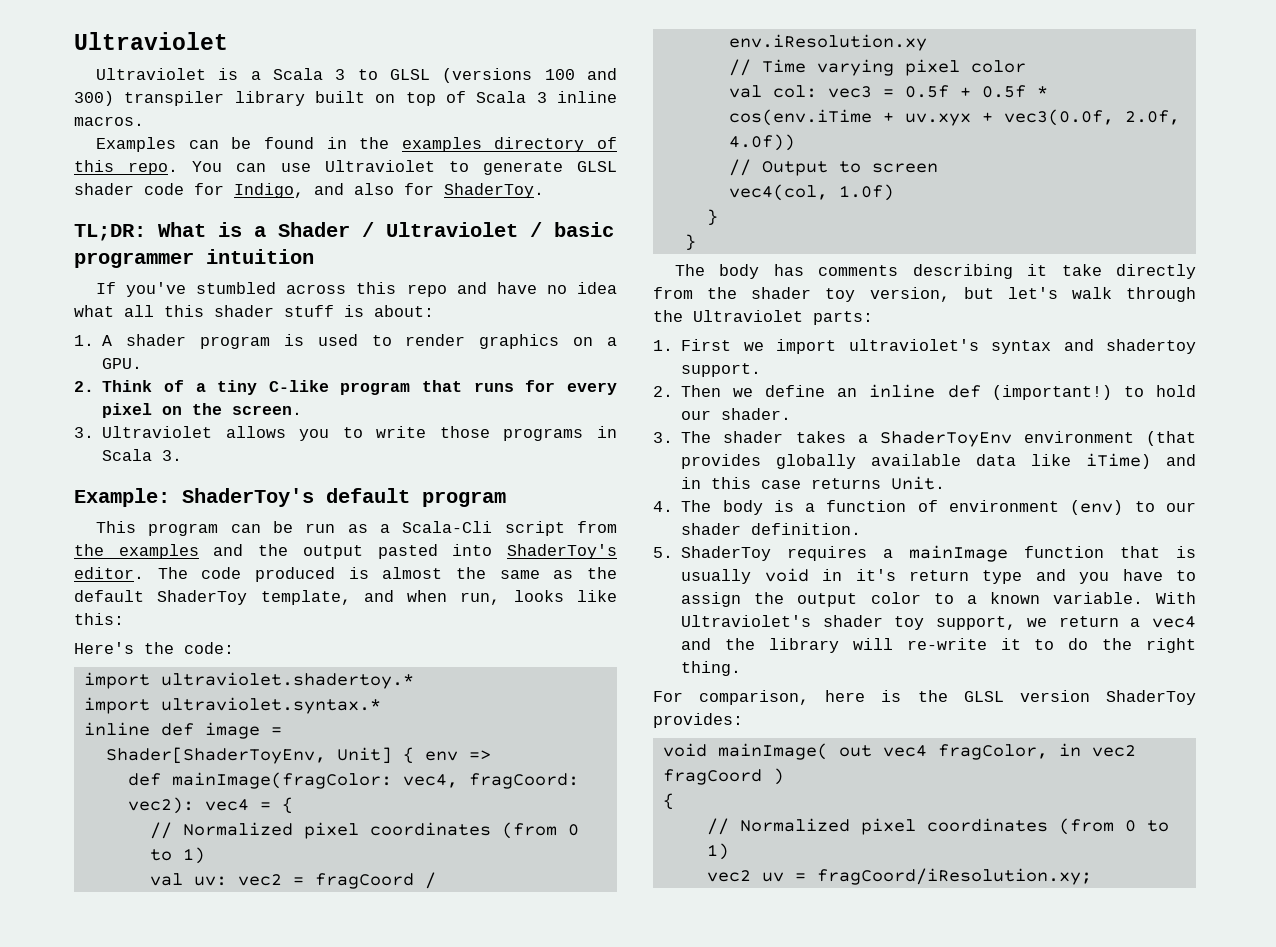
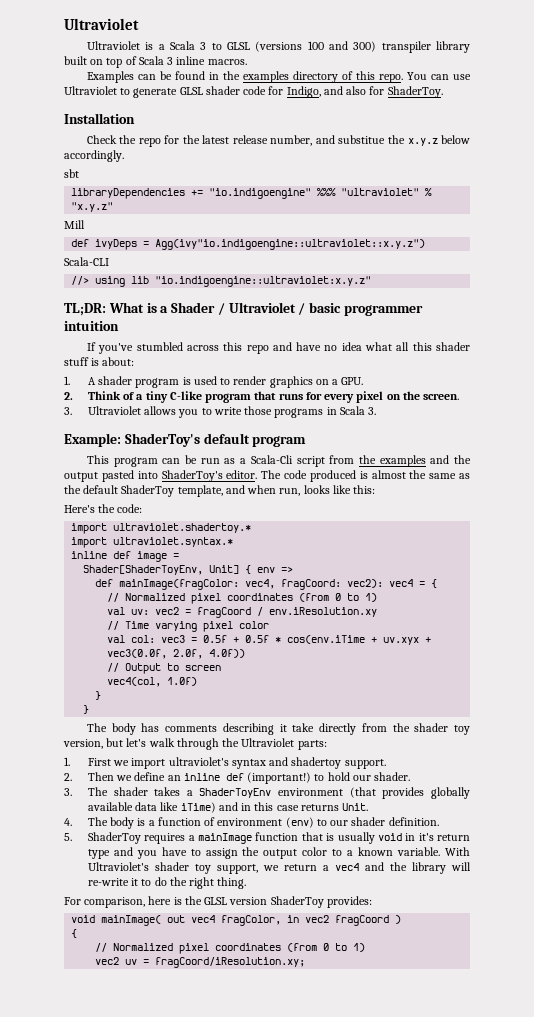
+ Installation
+ Check the repo for the latest release number, and substitue the x.y.z below accordingly.
+ sbt
+ libraryDependencies += "io.indigoengine" %%% "ultraviolet" % "x.y.z"
+ Mill
+ def ivyDeps = Agg(ivy"io.indigoengine::ultraviolet::x.y.z")
+ Scala-CLI
+ //> using lib "io.indigoengine::ultraviolet:x.y.z"

